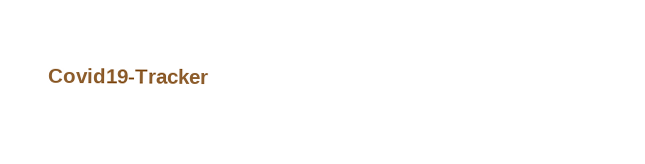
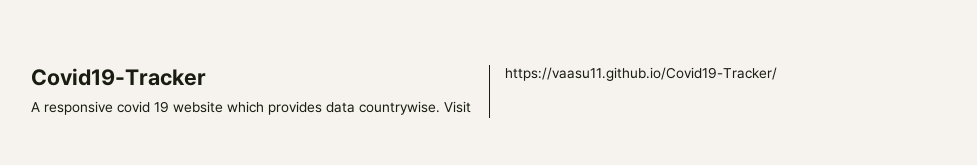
+ A responsive covid 19 website which provides data countrywise. Visit https://vaasu11.github.io/Covid19-Tracker/

